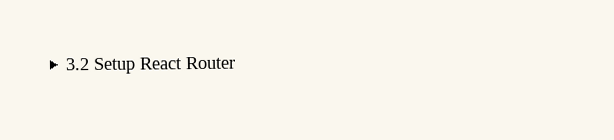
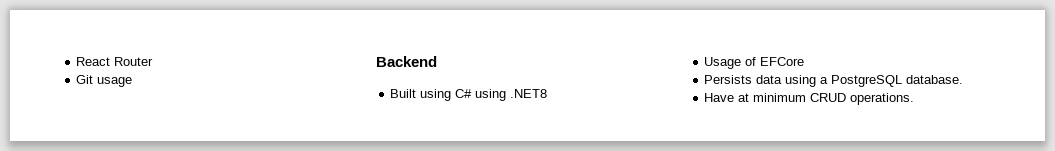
- 3.2 Setup React Router
+ React Router
+ Git usage
+ Backend
+ Built using C# using .NET8
+ Usage of EFCore
+ Persists data using a PostgreSQL database.
+ Have at minimum CRUD operations.

